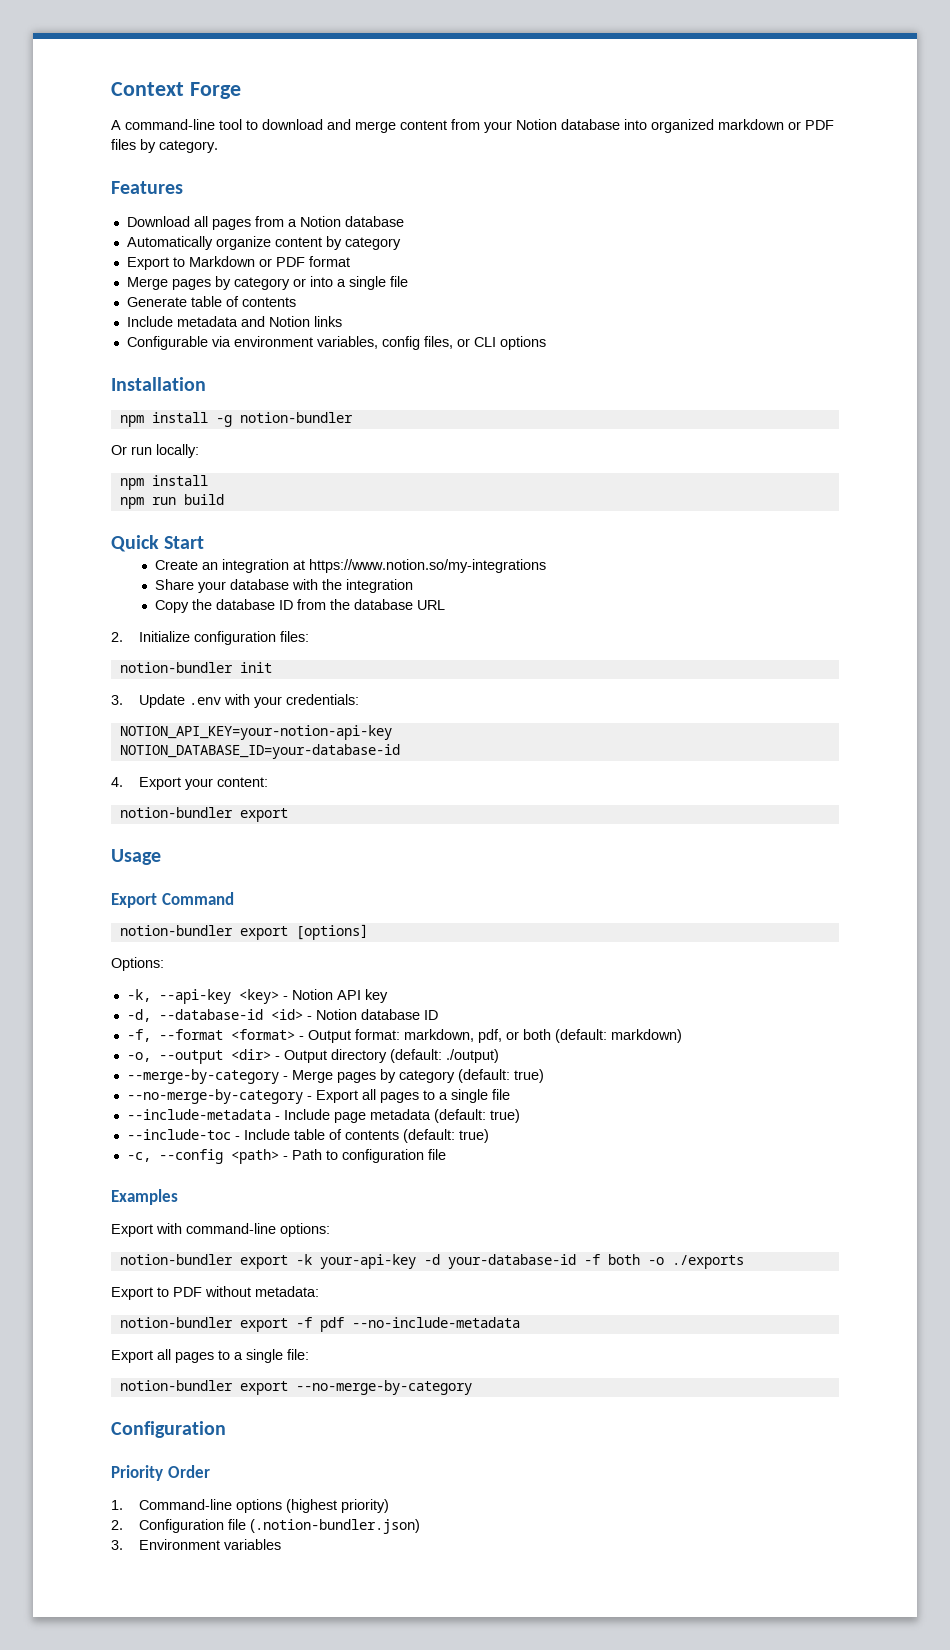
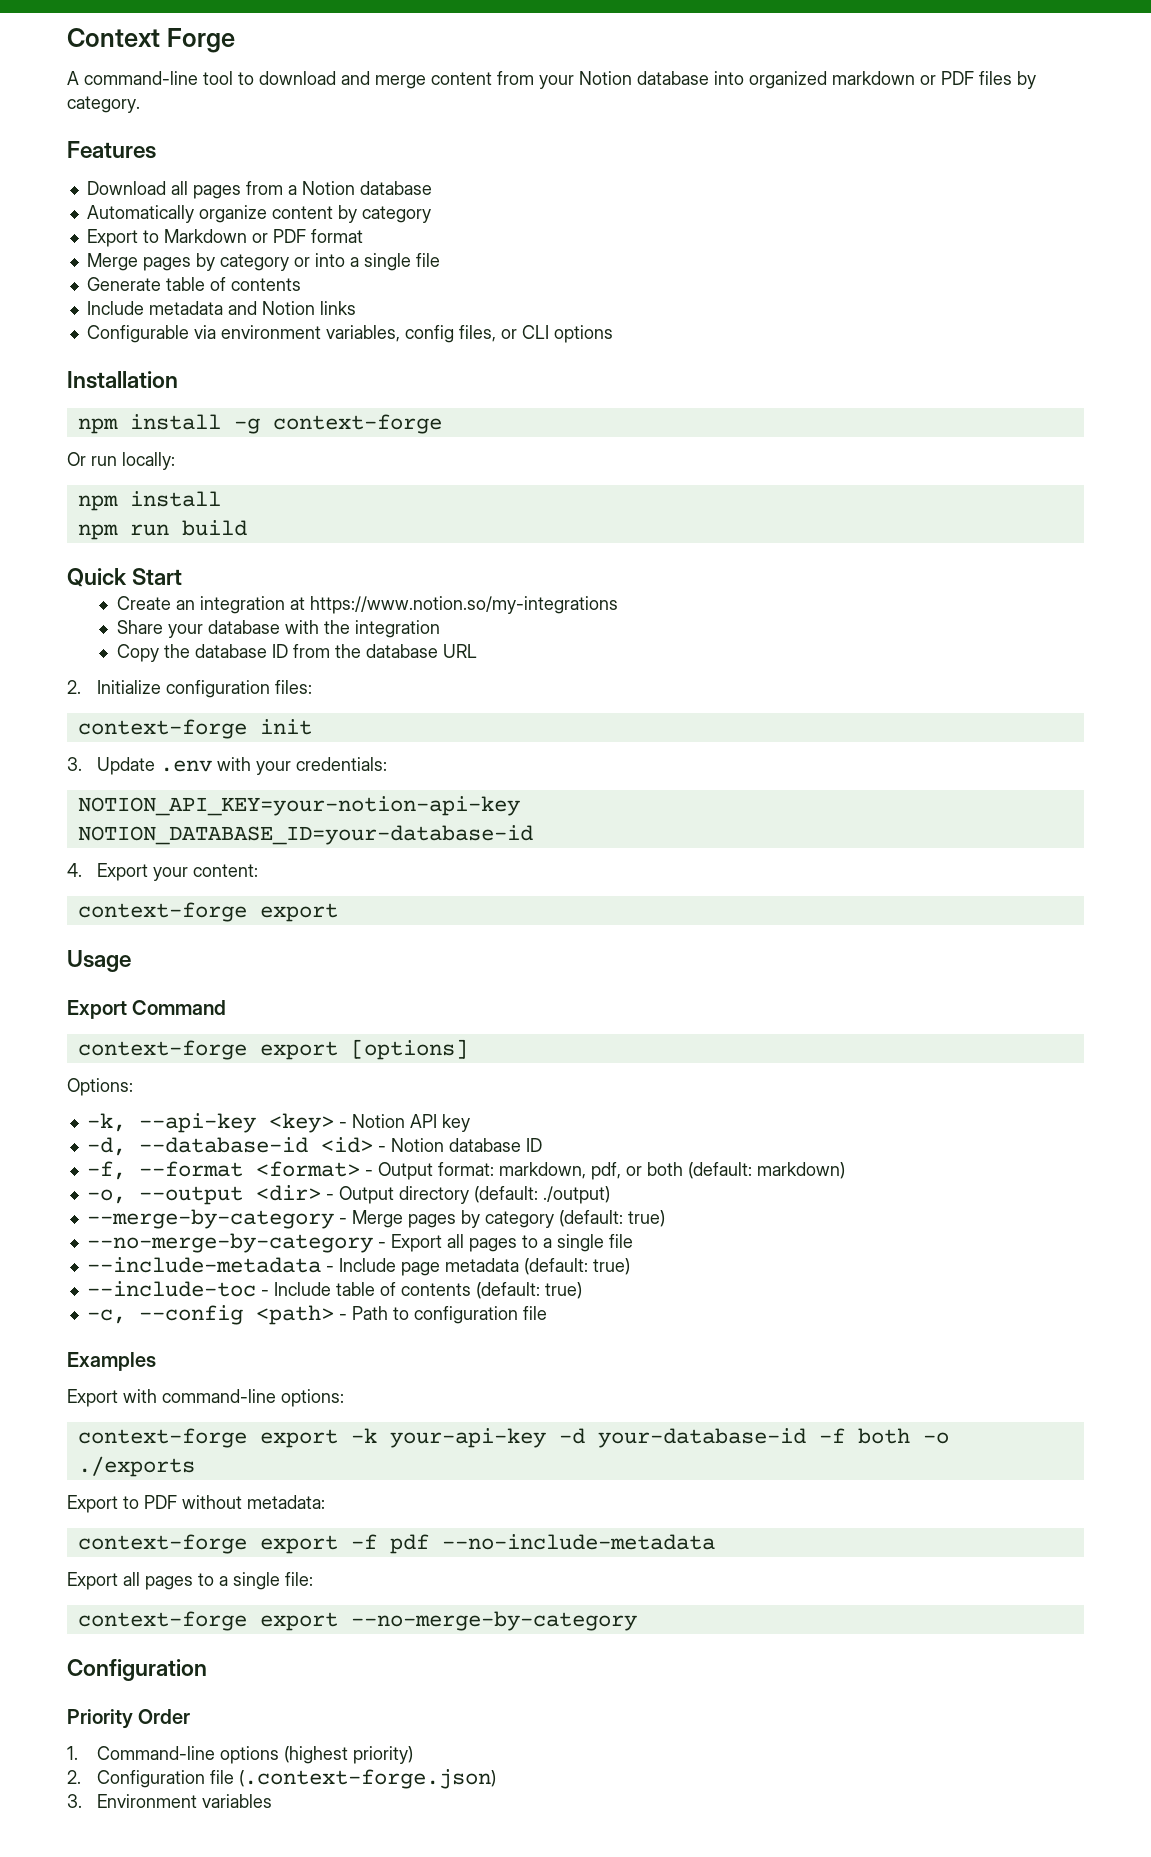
- npm install -g notion-bundler
+ npm install -g context-forge
- notion-bundler init
+ context-forge init
  4. Export your content:
- notion-bundler export
+ context-forge export
- notion-bundler export [options]
+ context-forge export [options]
- notion-bundler export -k your-api-key -d your-database-id -f both -o ./exports
+ context-forge export -k your-api-key -d your-database-id -f both -o ./exports
- notion-bundler export -f pdf --no-include-metadata
+ context-forge export -f pdf --no-include-metadata
- notion-bundler export --no-merge-by-category
+ context-forge export --no-merge-by-category
- 2. Configuration file (.notion-bundler.json)
+ 2. Configuration file (.context-forge.json)

